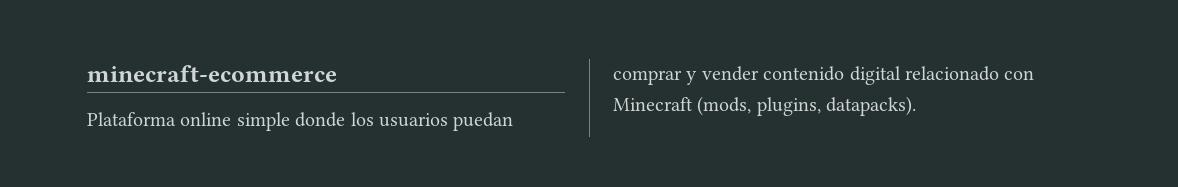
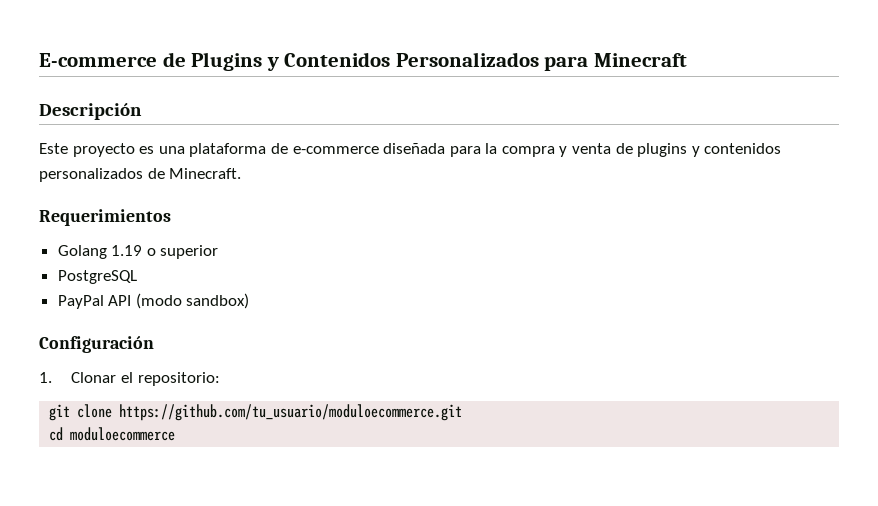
- minecraft-ecommerce
- Plataforma online simple donde los usuarios puedan comprar y vender contenido digital relacionado con Minecraft (mods, plugins, datapacks).
+ E-commerce de Plugins y Contenidos Personalizados para Minecraft
+ Descripción
+ Este proyecto es una plataforma de e-commerce diseñada para la compra y venta de plugins y contenidos personalizados de Minecraft.
+ Requerimientos
+ Golang 1.19 o superior
+ PostgreSQL
+ PayPal API (modo sandbox)
+ Configuración
+ 1. Clonar el repositorio:
+ git clone https://github.com/tu_usuario/moduloecommerce.git
+ cd moduloecommerce

